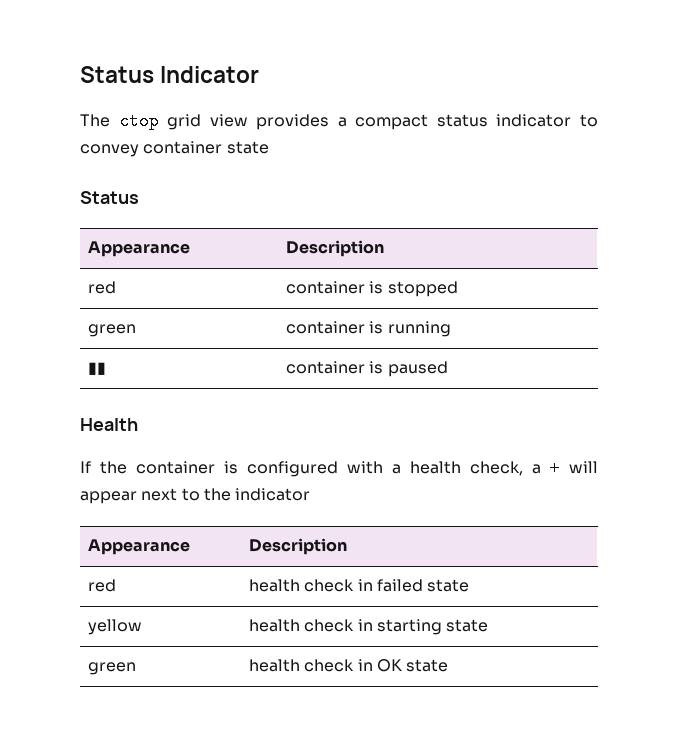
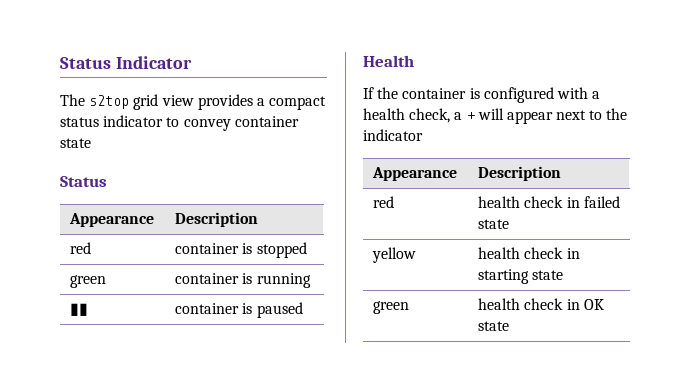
- The ctop grid view provides a compact status indicator to convey container state
+ The s2top grid view provides a compact status indicator to convey container state

